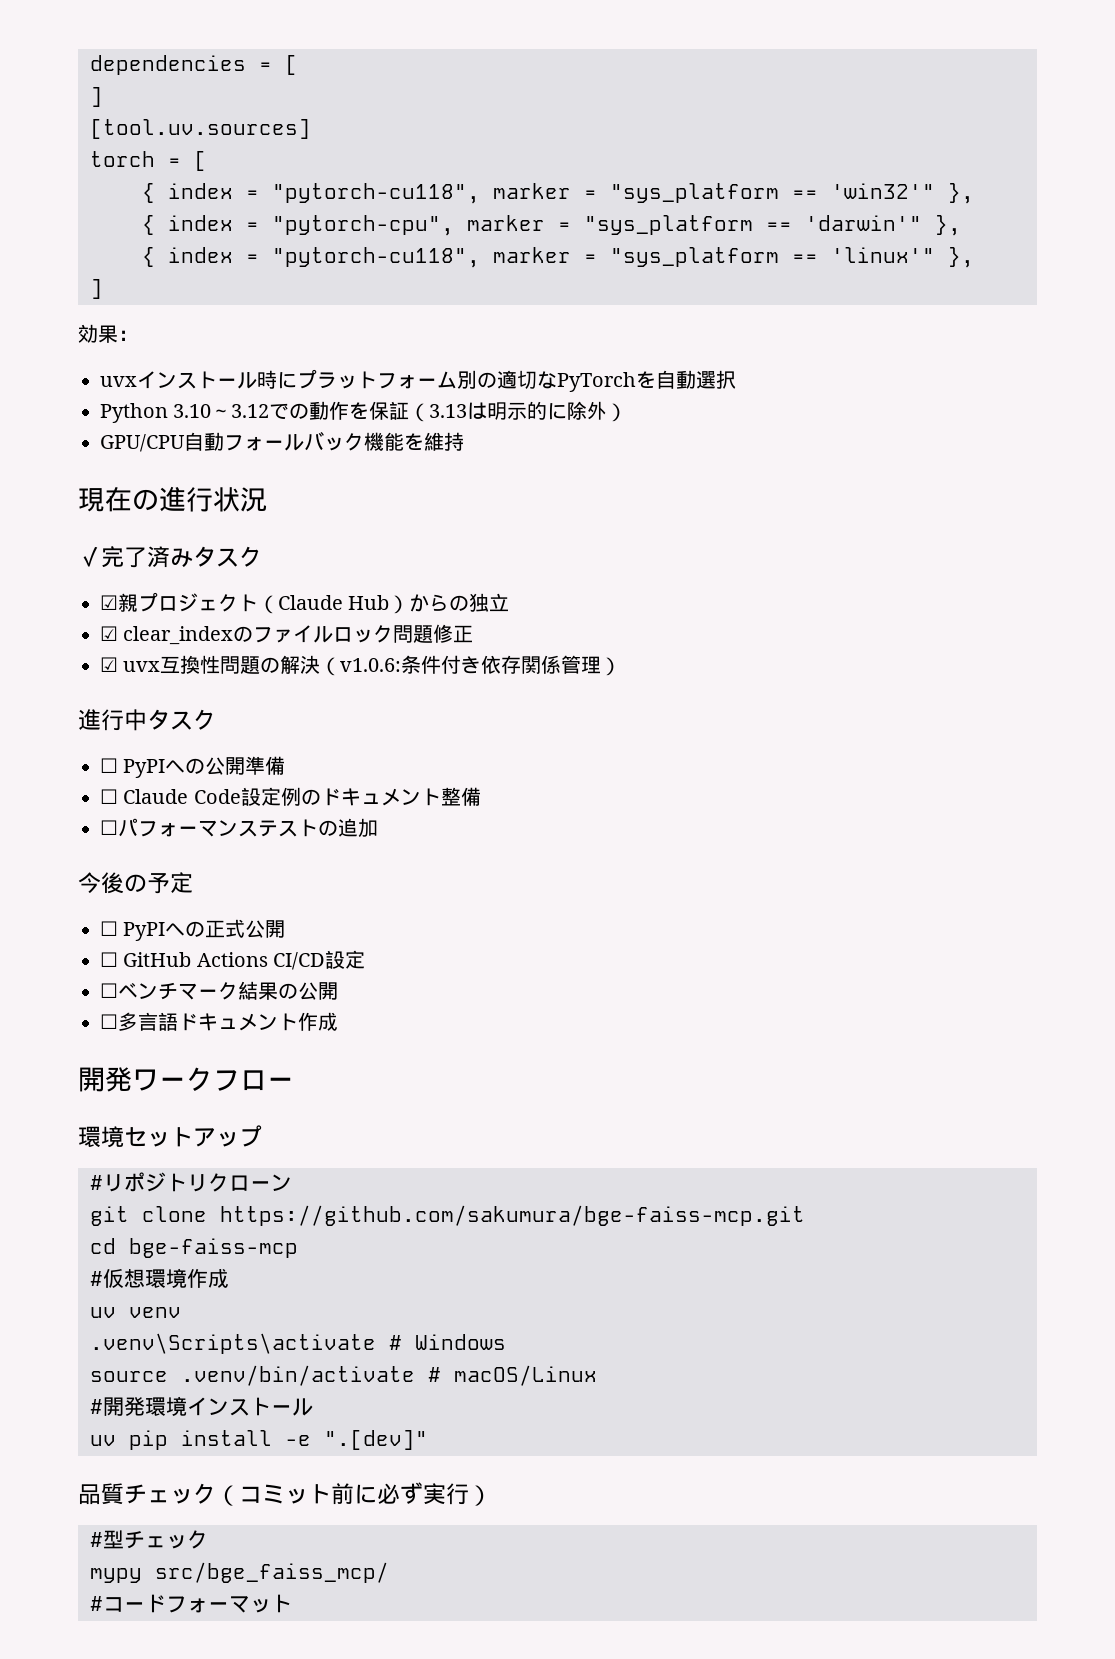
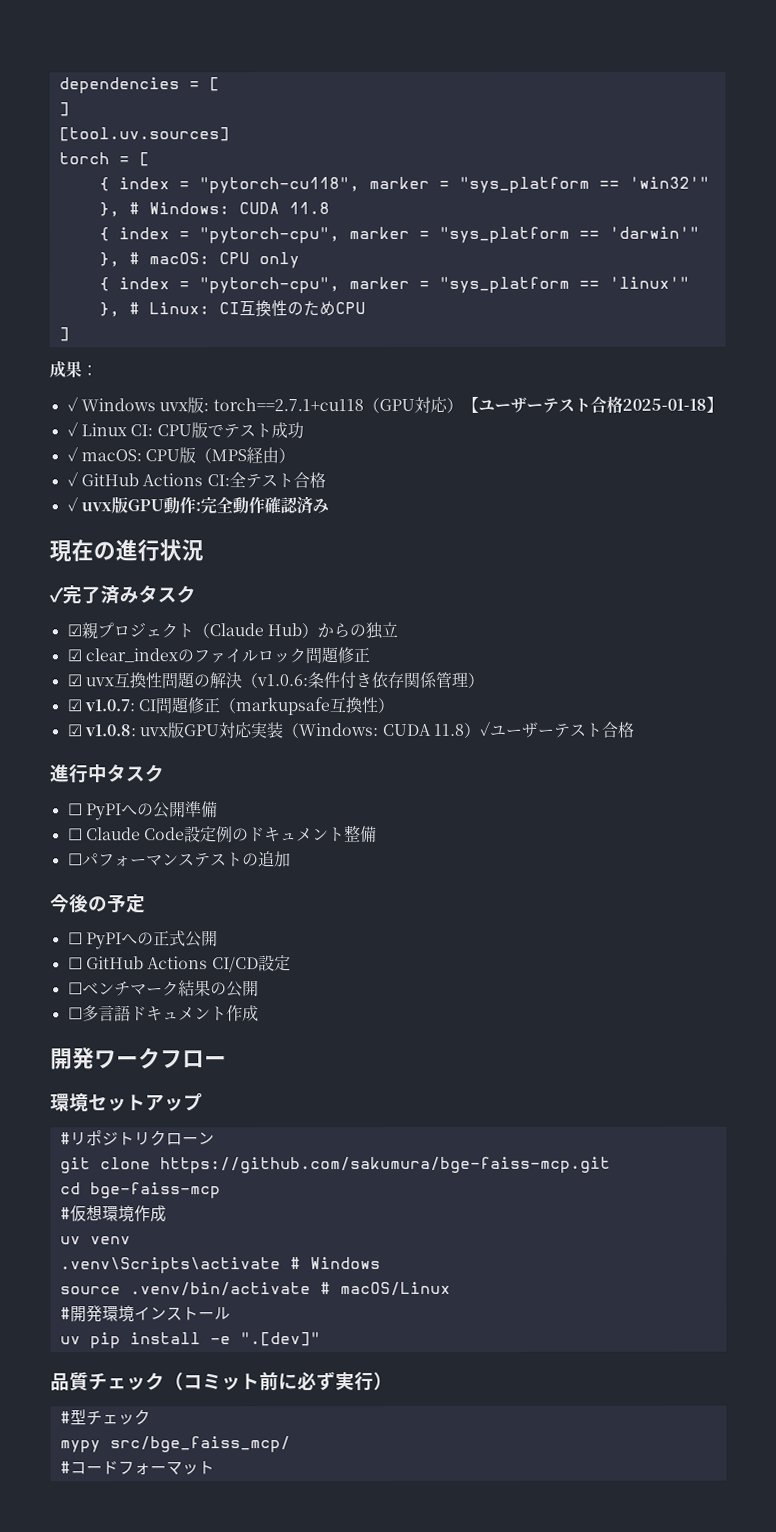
- { index = "pytorch-cu118", marker = "sys_platform == 'win32'" },
+ { index = "pytorch-cu118", marker = "sys_platform == 'win32'" }, # Windows: CUDA 11.8
- { index = "pytorch-cpu", marker = "sys_platform == 'darwin'" },
- { index = "pytorch-cu118", marker = "sys_platform == 'linux'" },
+ { index = "pytorch-cpu", marker = "sys_platform == 'darwin'" }, # macOS: CPU only
+ { index = "pytorch-cpu", marker = "sys_platform == 'linux'" }, # Linux: CI互換性のためCPU
  ]
- 効果：
+ 成果：
- uvxインストール時にプラットフォーム別の適切なPyTorchを自動選択
- Python 3.10～3.12での動作を保証（3.13は明示的に除外）
- GPU/CPU自動フォールバック機能を維持
+ ✓ Windows uvx版: torch==2.7.1+cu118（GPU対応）【ユーザーテスト合格2025-01-18】
+ ✓ Linux CI: CPU版でテスト成功
+ ✓ macOS: CPU版（MPS経由）
+ ✓ GitHub Actions CI:全テスト合格
+ ✓ uvx版GPU動作:完全動作確認済み
+ ☑ v1.0.7: CI問題修正（markupsafe互換性）
+ ☑ v1.0.8: uvx版GPU対応実装（Windows: CUDA 11.8）✓ユーザーテスト合格

